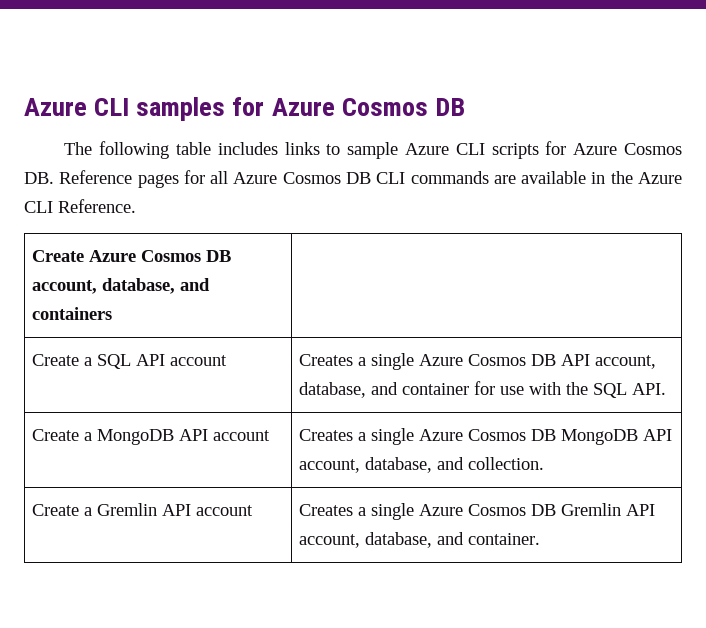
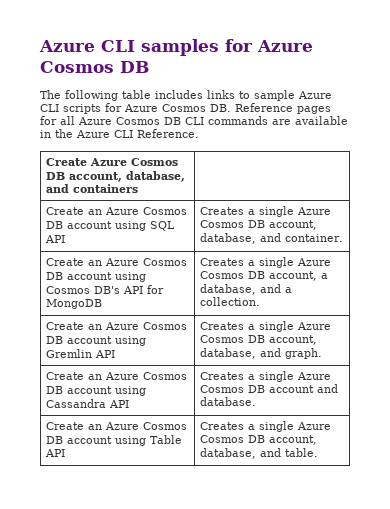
- Create a SQL API account | Creates a single Azure Cosmos DB API account, database, and container for use with the SQL API.
- Create a MongoDB API account | Creates a single Azure Cosmos DB MongoDB API account, database, and collection.
+ Create an Azure Cosmos DB account using SQL API | Creates a single Azure Cosmos DB account, database, and container.
+ Create an Azure Cosmos DB account using Cosmos DB's API for MongoDB | Creates a single Azure Cosmos DB account, a database, and a collection.
- Create a Gremlin API account | Creates a single Azure Cosmos DB Gremlin API account, database, and container.
+ Create an Azure Cosmos DB account using Gremlin API | Creates a single Azure Cosmos DB account, database, and graph.
+ Create an Azure Cosmos DB account using Cassandra API | Creates a single Azure Cosmos DB account and database.
+ Create an Azure Cosmos DB account using Table API | Creates a single Azure Cosmos DB account, database, and table.

